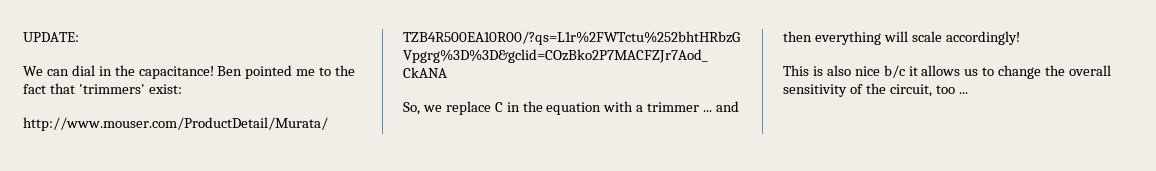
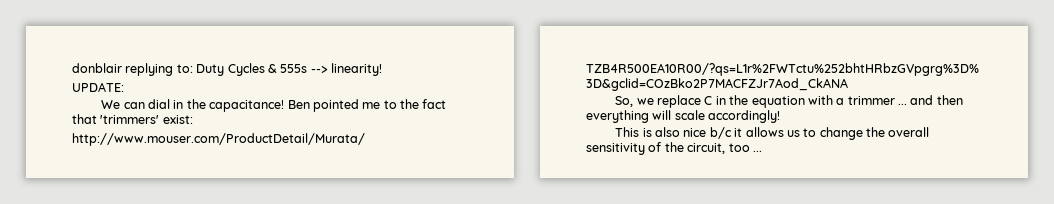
+ donblair replying to: Duty Cycles & 555s --> linearity!

